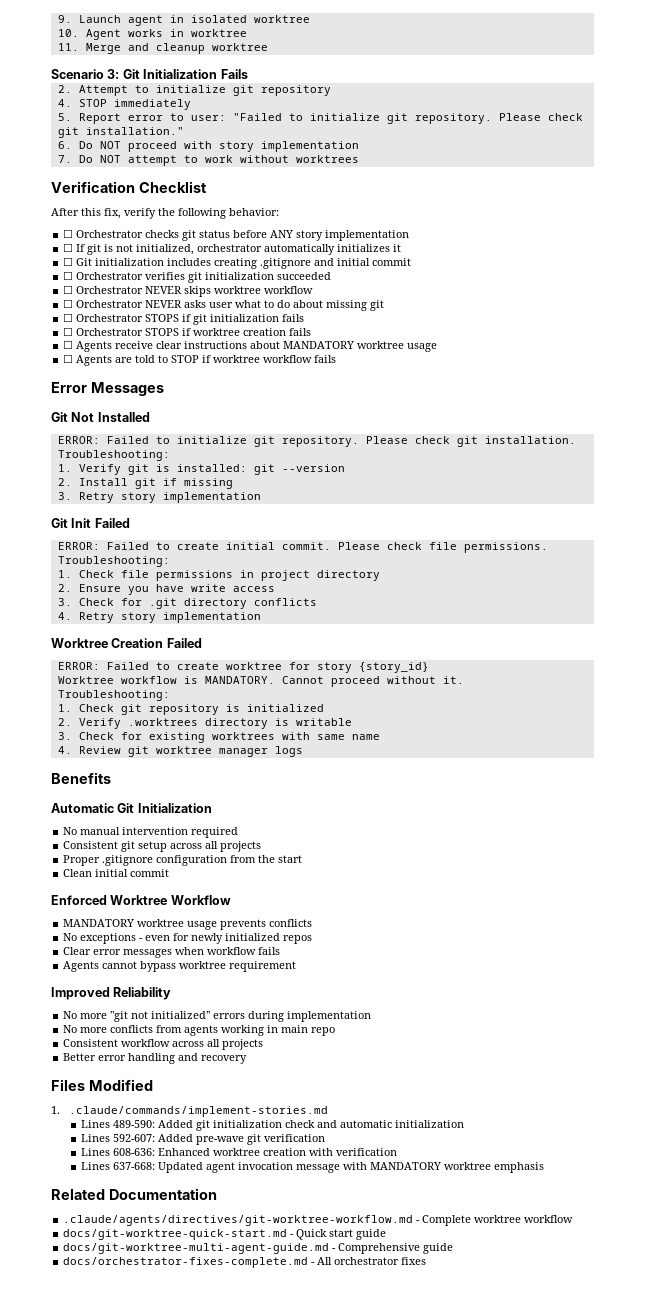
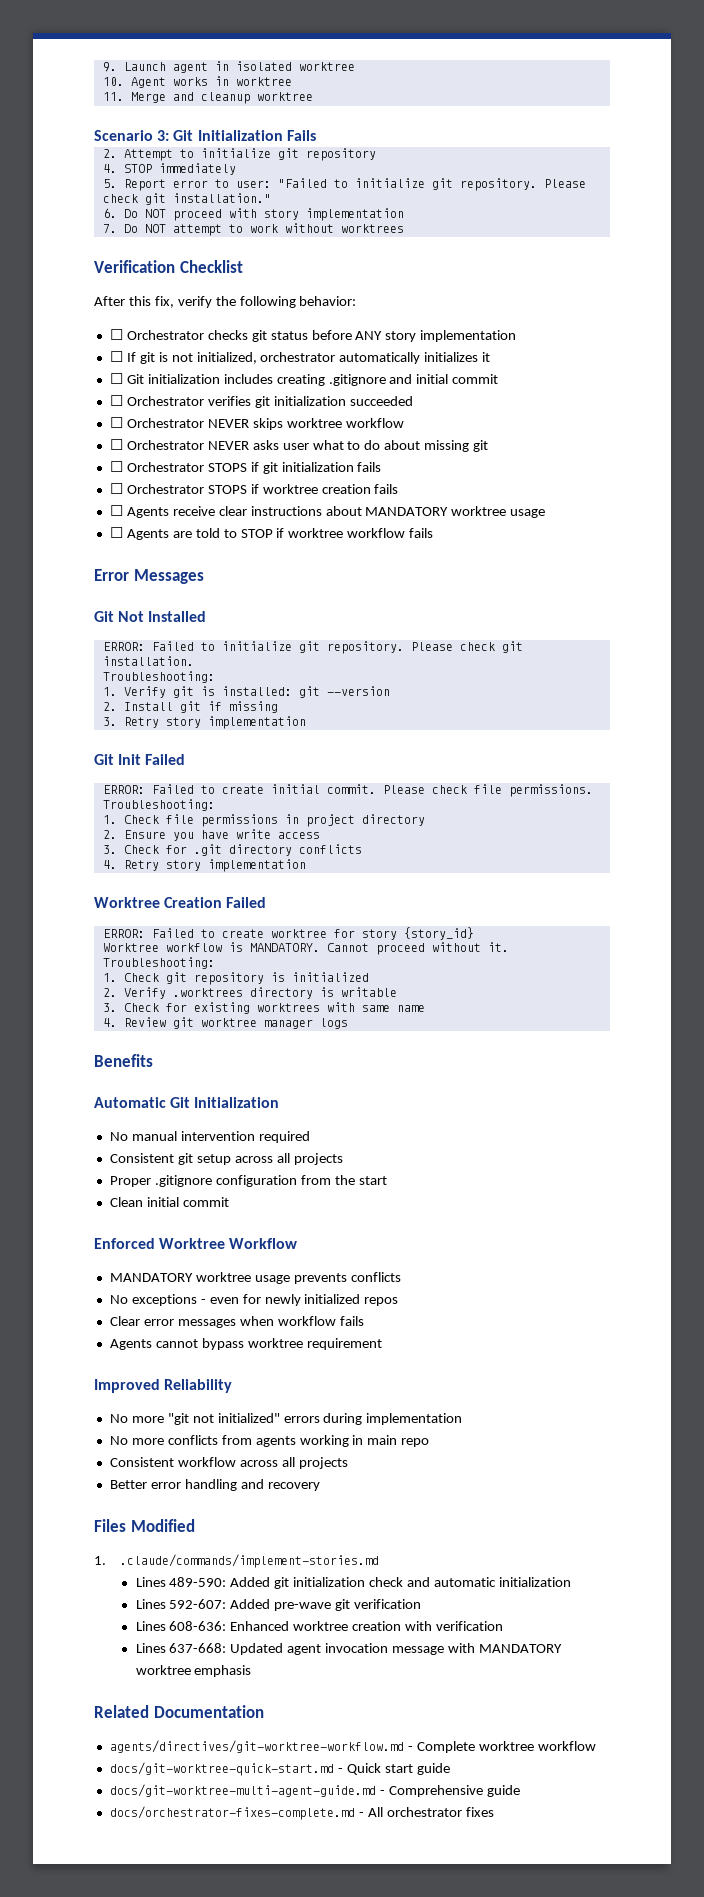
- .claude/agents/directives/git-worktree-workflow.md - Complete worktree workflow
+ agents/directives/git-worktree-workflow.md - Complete worktree workflow

